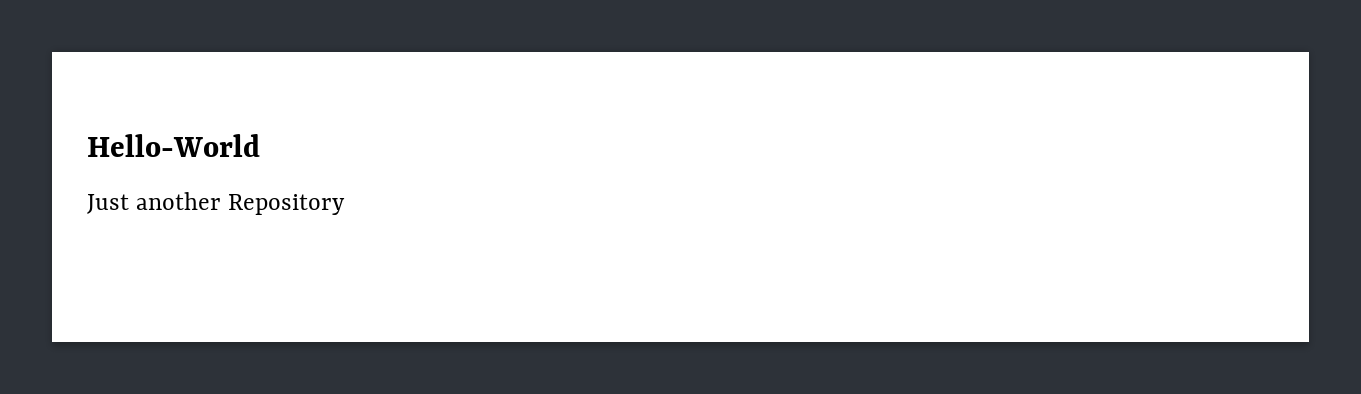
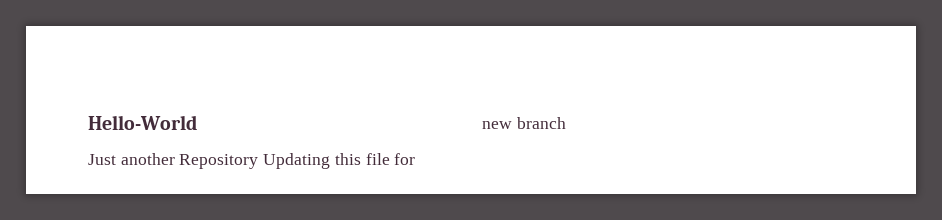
- Just another Repository
+ Just another Repository Updating this file for new branch

